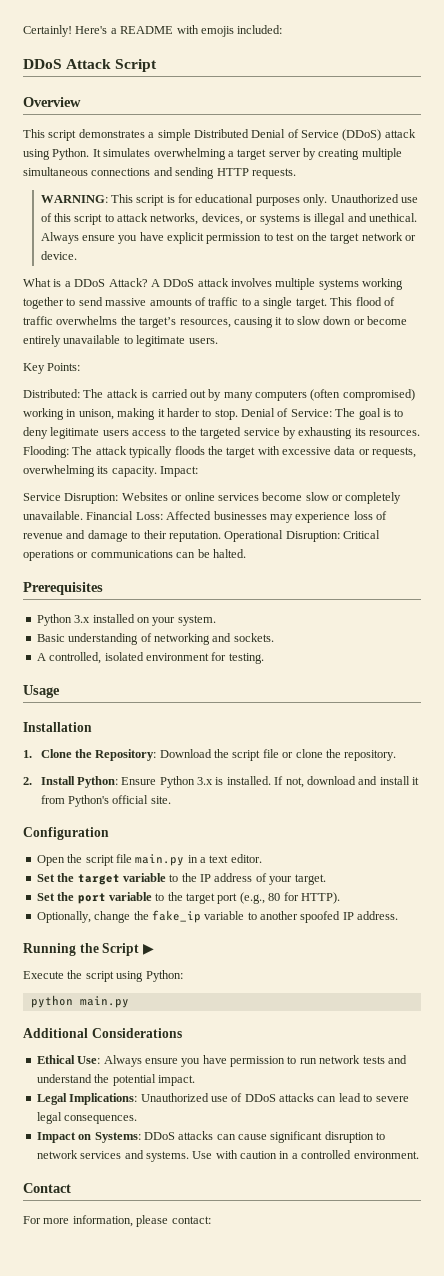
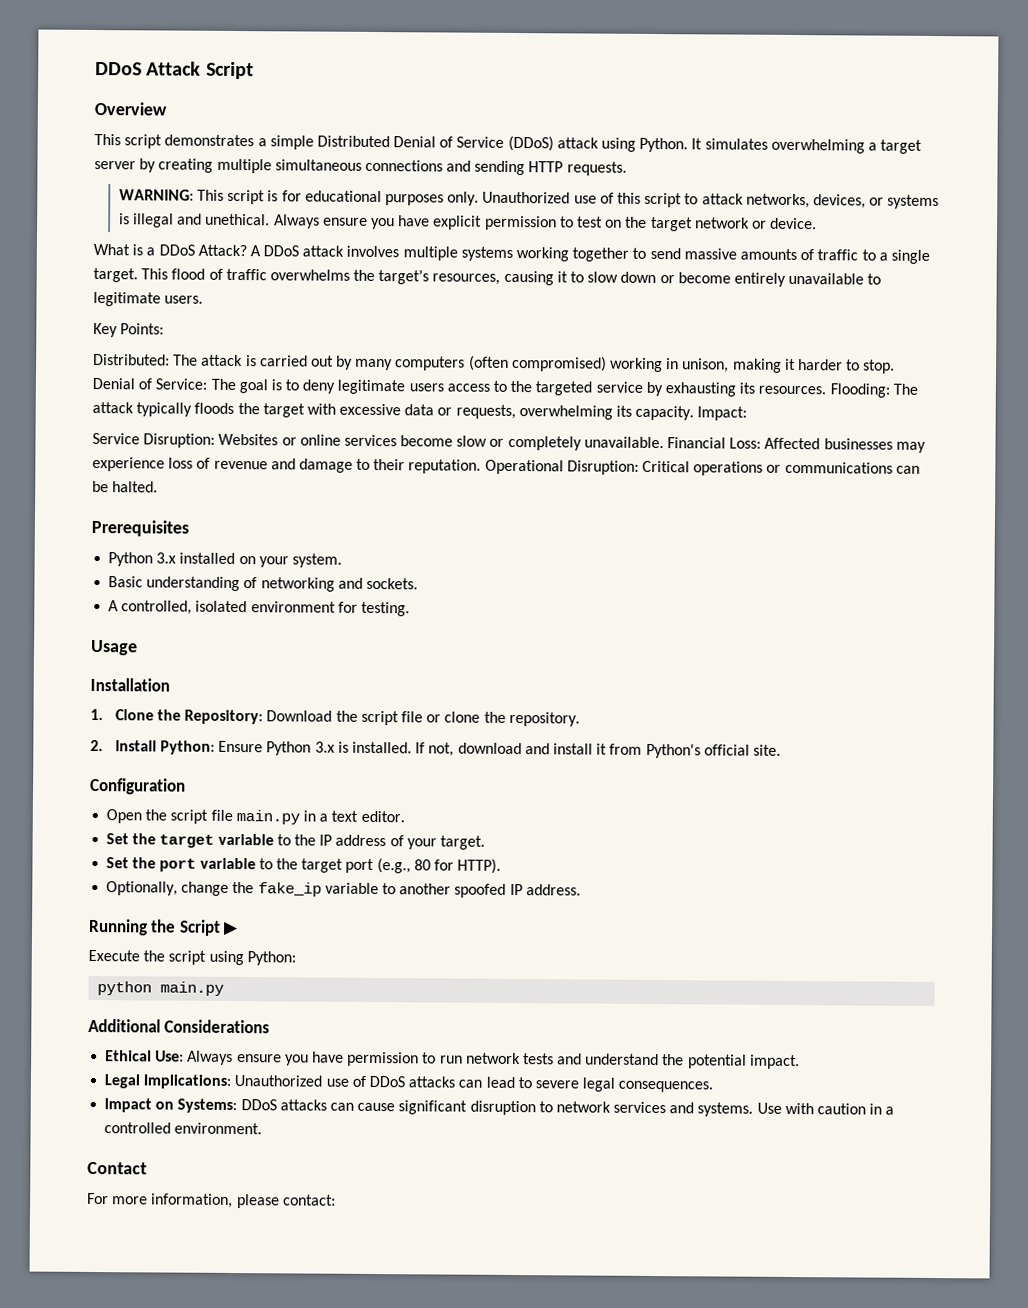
- Certainly! Here's a README with emojis included:

